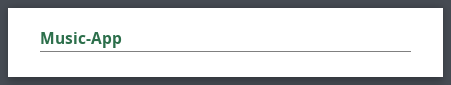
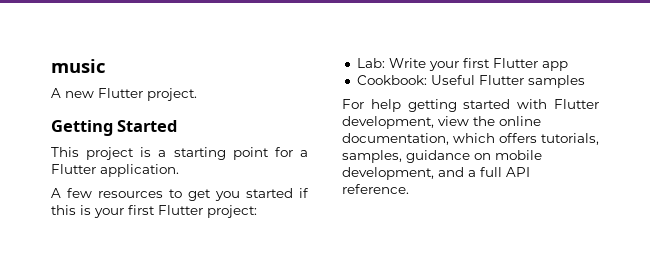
- Music-App
+ music
+ A new Flutter project.
+ Getting Started
+ This project is a starting point for a Flutter application.
+ A few resources to get you started if this is your first Flutter project:
+ Lab: Write your first Flutter app
+ Cookbook: Useful Flutter samples
+ For help getting started with Flutter development, view the online documentation, which offers tutorials, samples, guidance on mobile development, and a full API reference.

